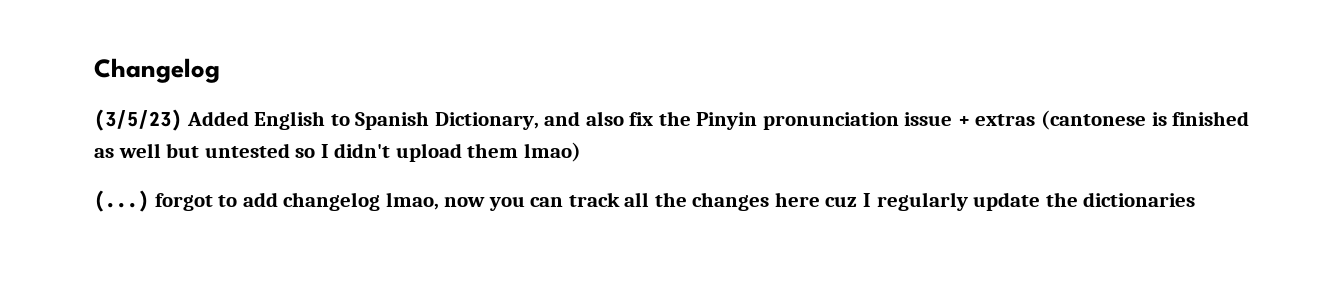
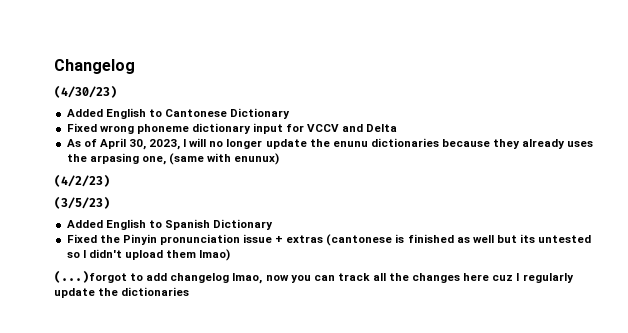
+ (4/30/23)
+ Added English to Cantonese Dictionary
+ Fixed wrong phoneme dictionary input for VCCV and Delta
+ As of April 30, 2023, I will no longer update the enunu dictionaries because they already uses the arpasing one, (same with enunux)
+ (4/2/23)
- (3/5/23) Added English to Spanish Dictionary, and also fix the Pinyin pronunciation issue + extras (cantonese is finished as well but untested so I didn't upload them lmao)
+ (3/5/23)
+ Added English to Spanish Dictionary
+ Fixed the Pinyin pronunciation issue + extras (cantonese is finished as well but its untested so I didn't upload them lmao)
- (...) forgot to add changelog lmao, now you can track all the changes here cuz I regularly update the dictionaries
+ (...)forgot to add changelog lmao, now you can track all the changes here cuz I regularly update the dictionaries

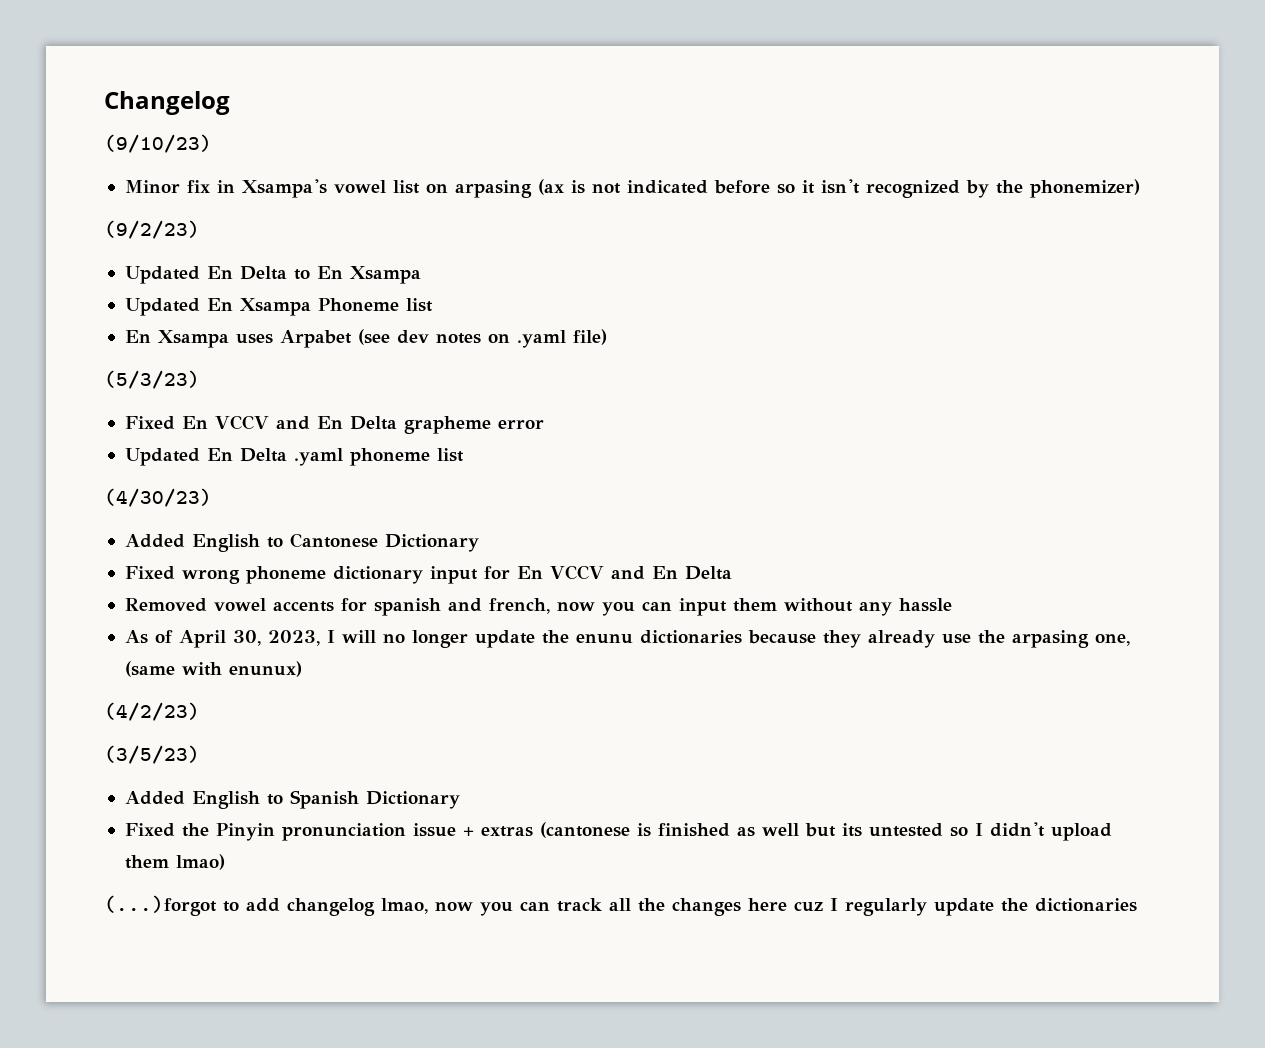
+ (9/10/23)
+ Minor fix in Xsampa's vowel list on arpasing (ax is not indicated before so it isn't recognized by the phonemizer)
+ (9/2/23)
+ Updated En Delta to En Xsampa
+ Updated En Xsampa Phoneme list
+ En Xsampa uses Arpabet (see dev notes on .yaml file)
+ (5/3/23)
+ Fixed En VCCV and En Delta grapheme error
+ Updated En Delta .yaml phoneme list
- Fixed wrong phoneme dictionary input for VCCV and Delta
+ Fixed wrong phoneme dictionary input for En VCCV and En Delta
+ Removed vowel accents for spanish and french, now you can input them without any hassle
- As of April 30, 2023, I will no longer update the enunu dictionaries because they already uses the arpasing one, (same with enunux)
+ As of April 30, 2023, I will no longer update the enunu dictionaries because they already use the arpasing one, (same with enunux)

